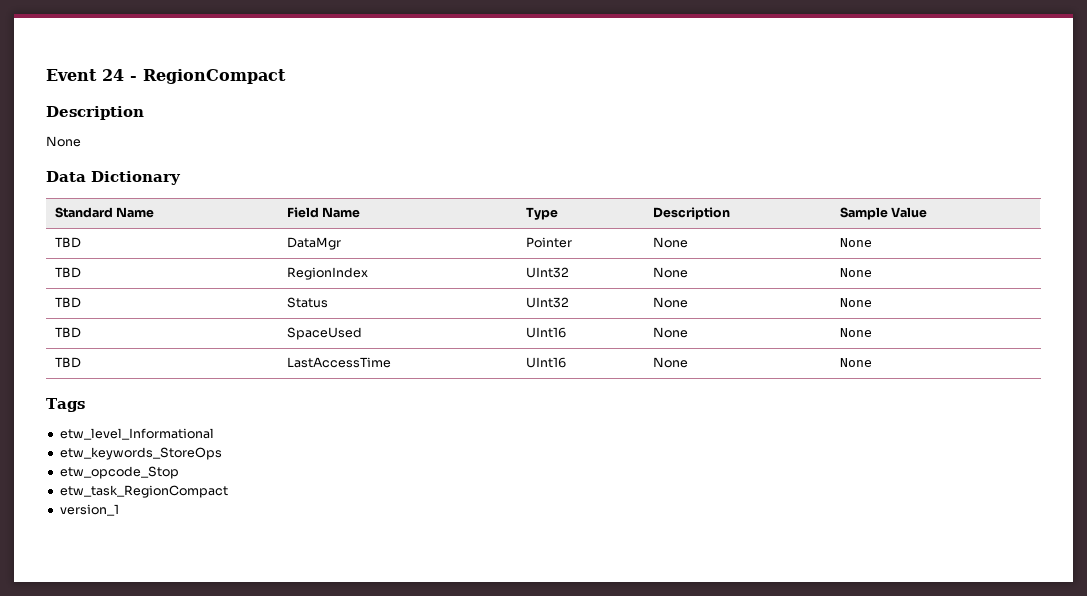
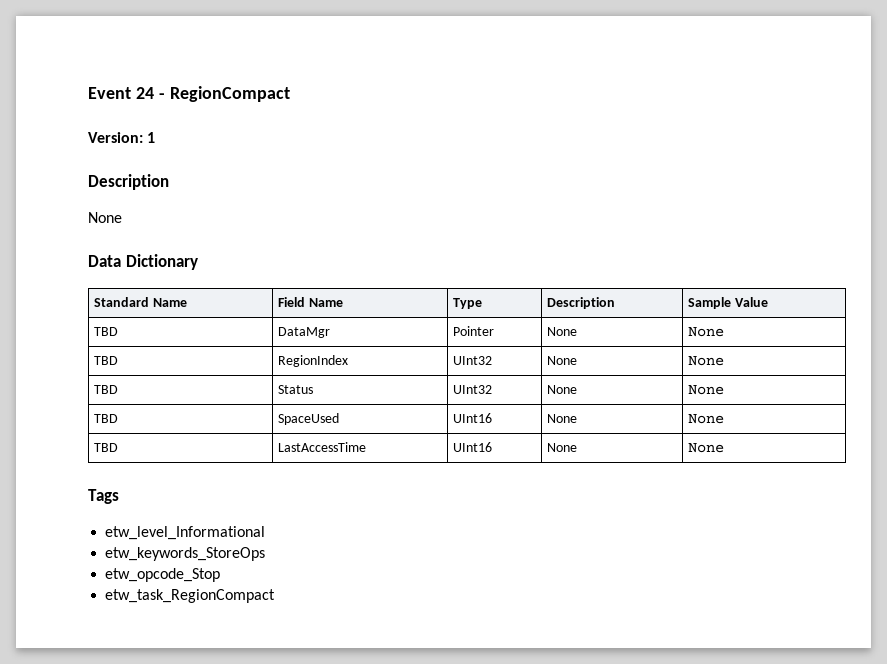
+ Version: 1
- version_1

